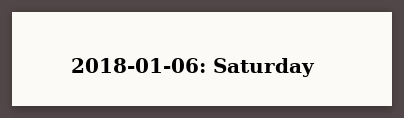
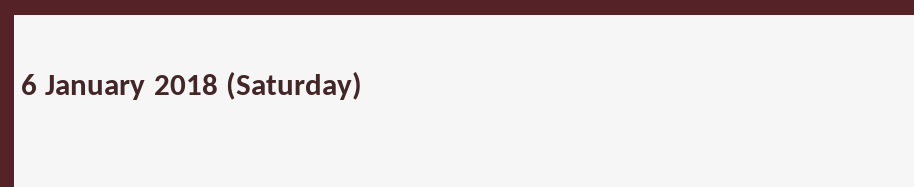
- 2018-01-06: Saturday
+ 6 January 2018 (Saturday)

